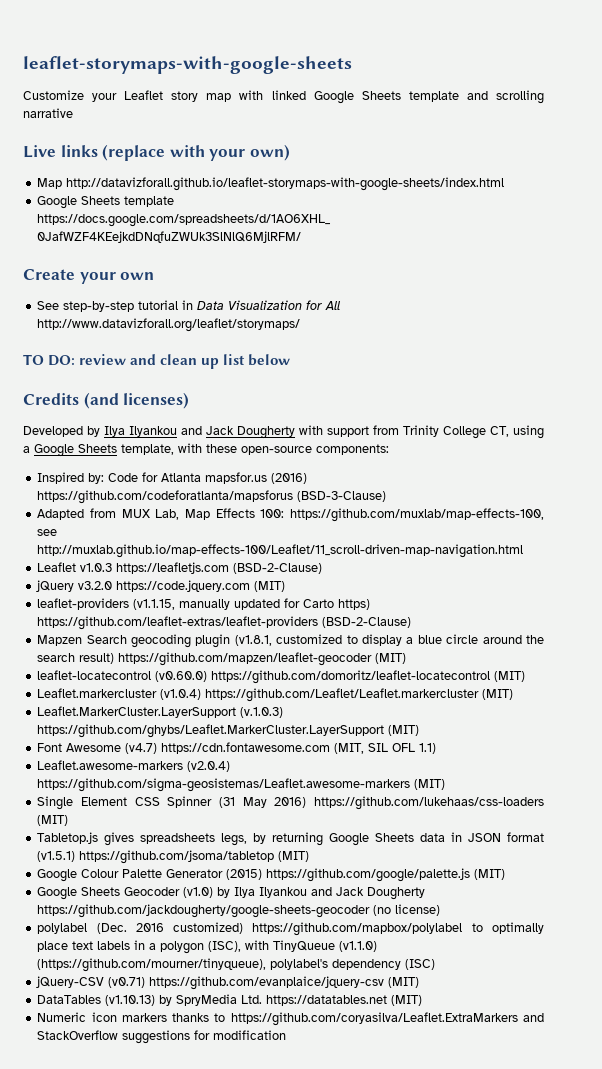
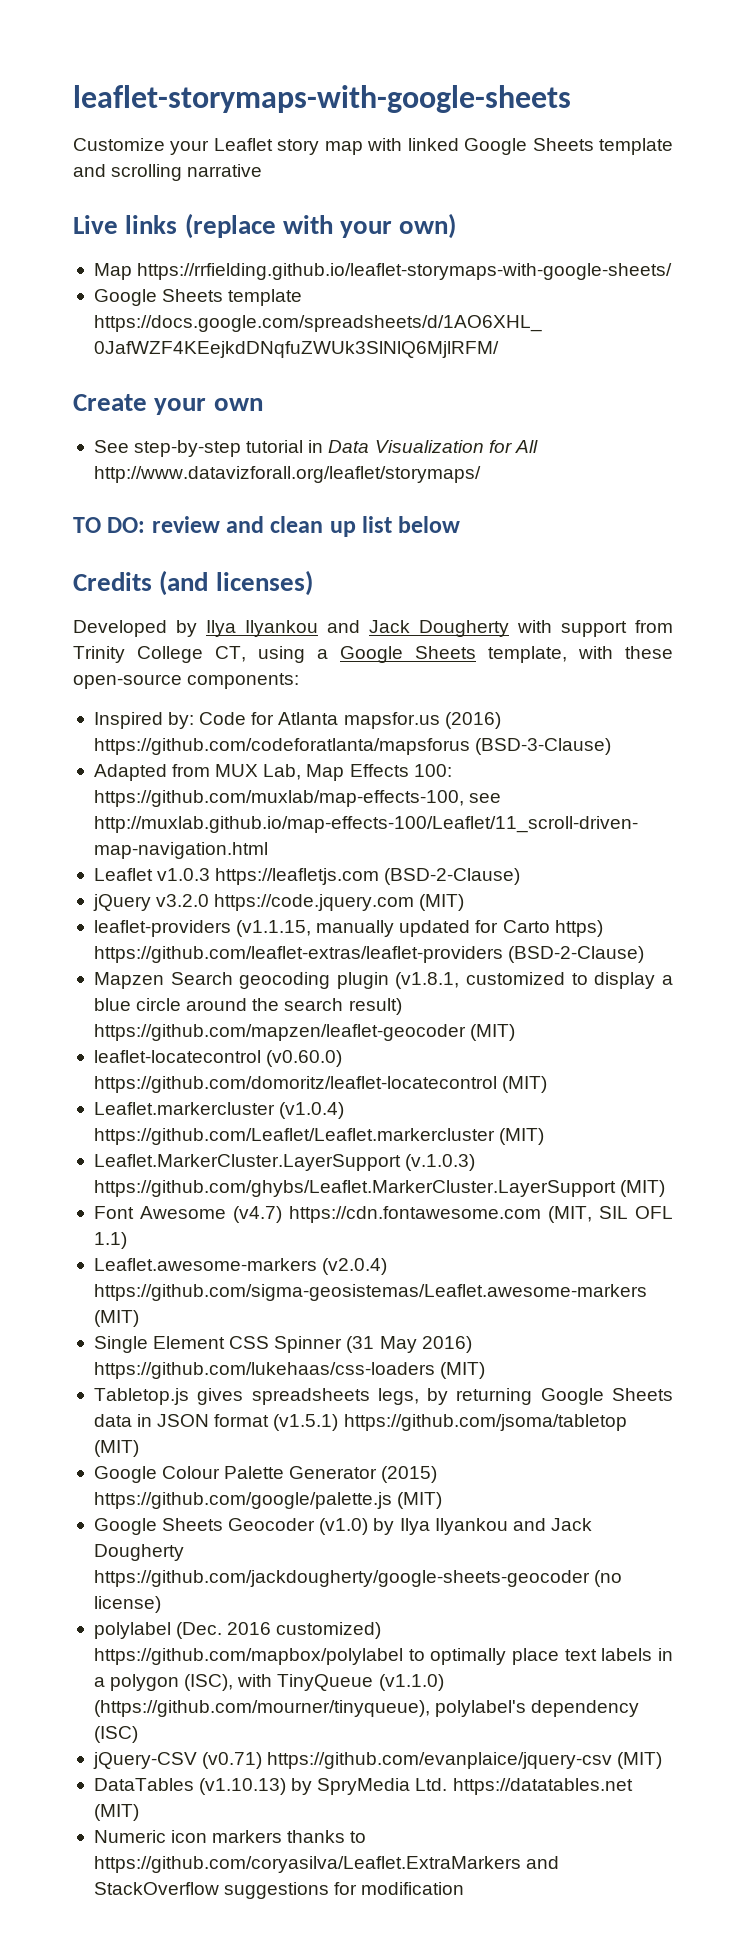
- Map http://datavizforall.github.io/leaflet-storymaps-with-google-sheets/index.html
+ Map https://rrfielding.github.io/leaflet-storymaps-with-google-sheets/

